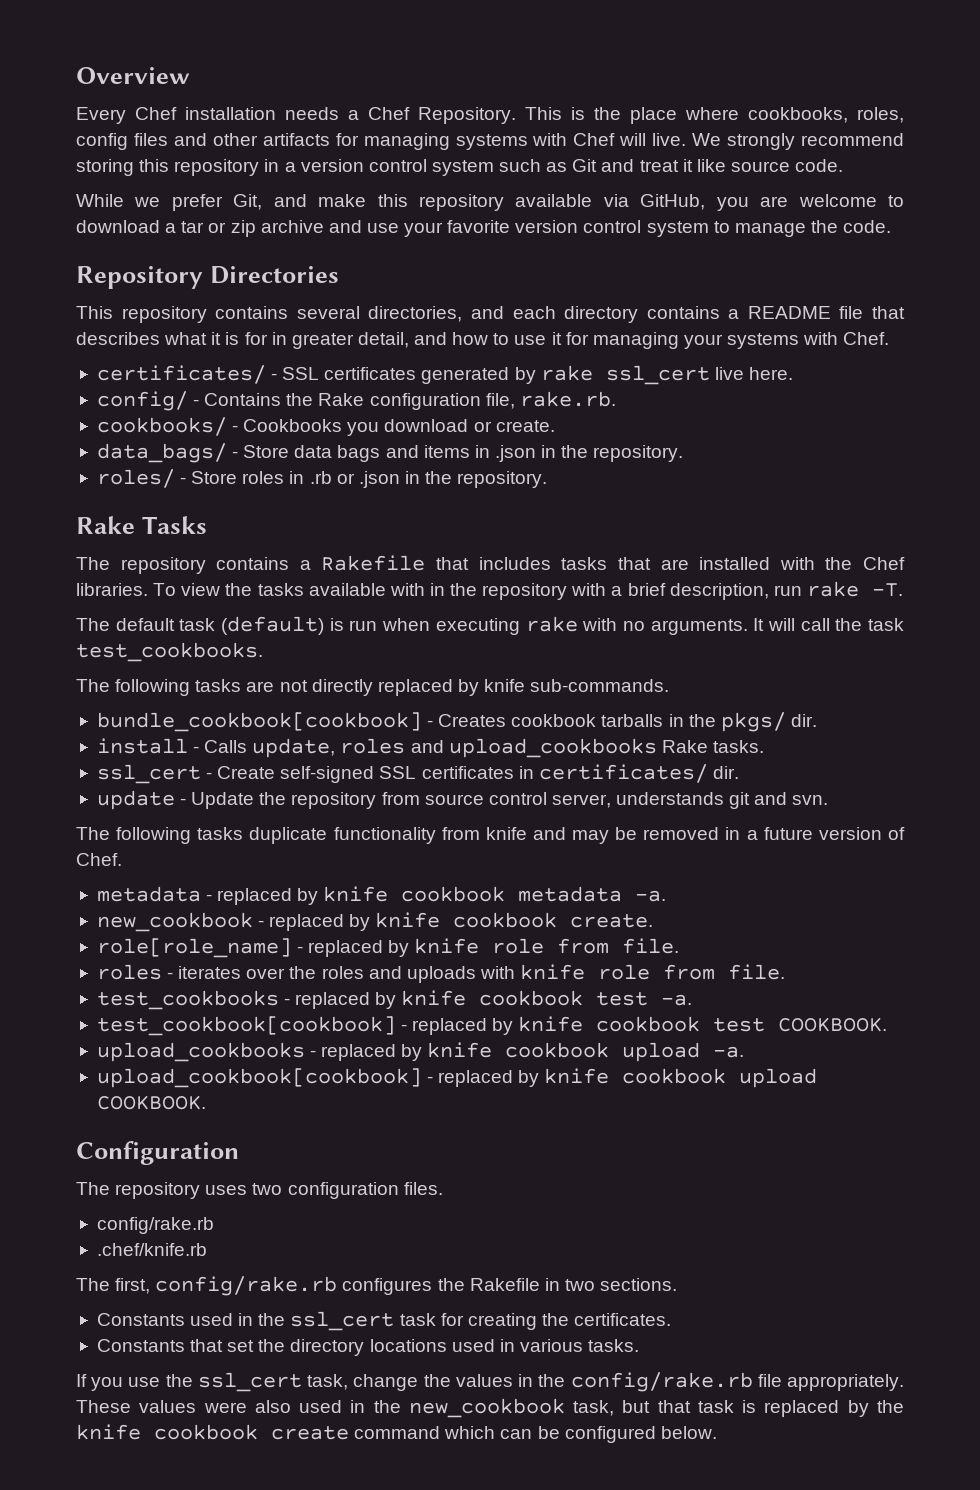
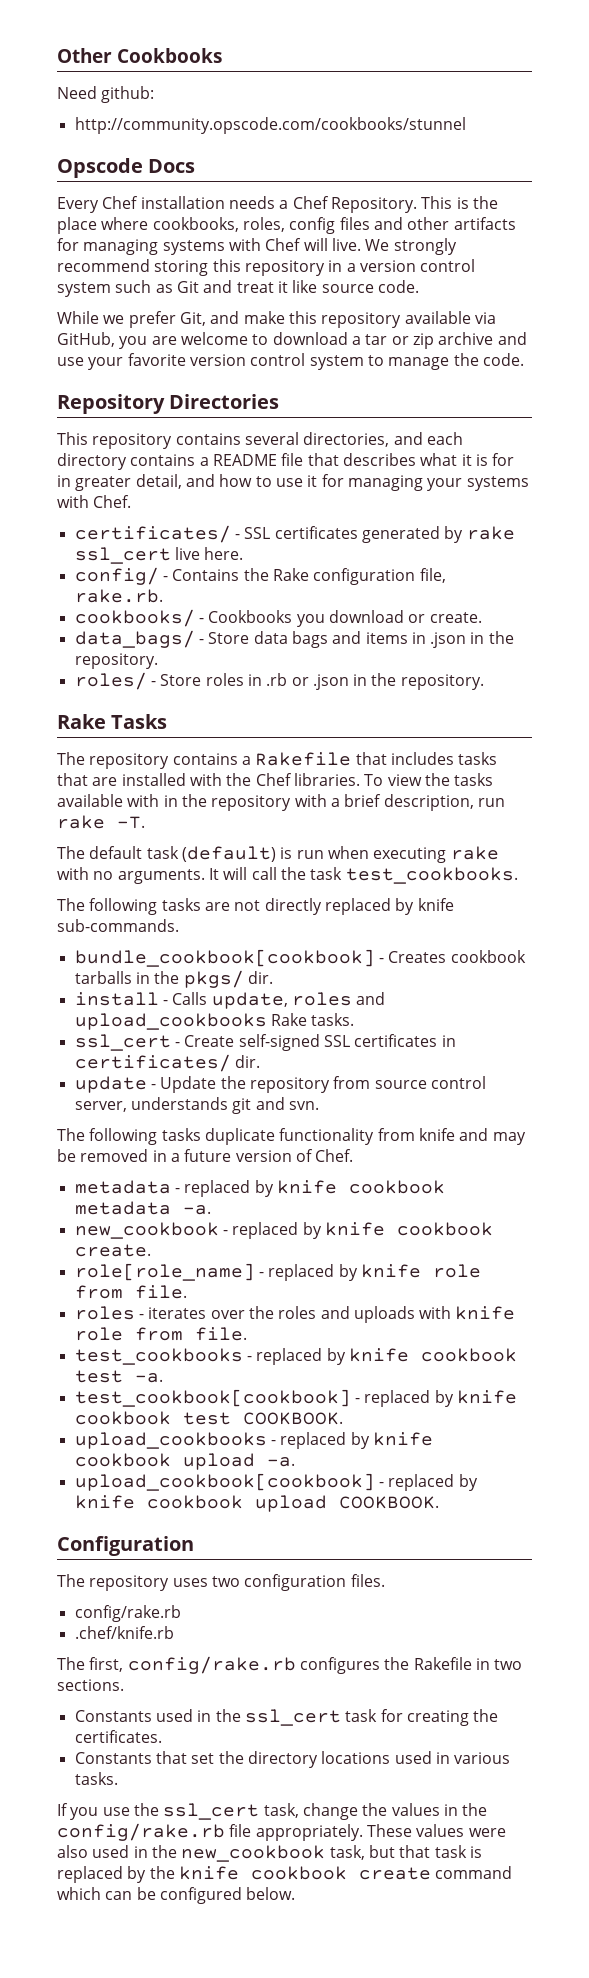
- Overview
+ Other Cookbooks
+ Need github:
+ http://community.opscode.com/cookbooks/stunnel
+ Opscode Docs

